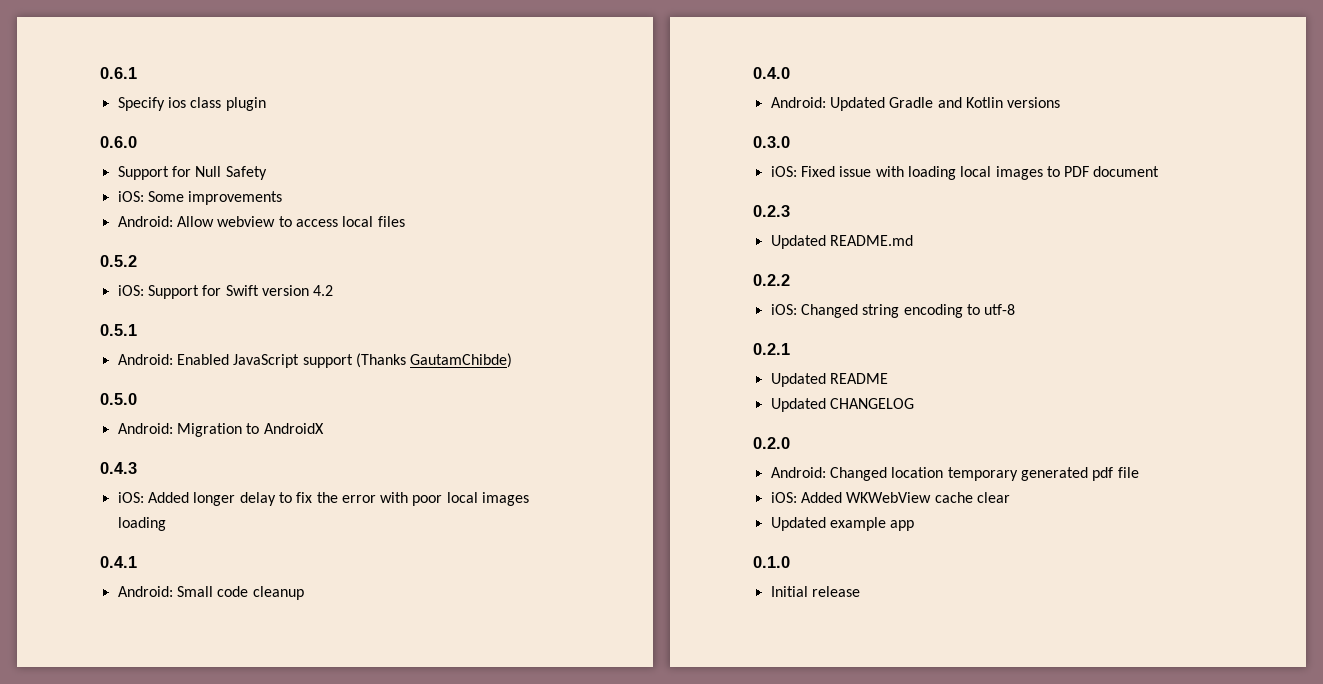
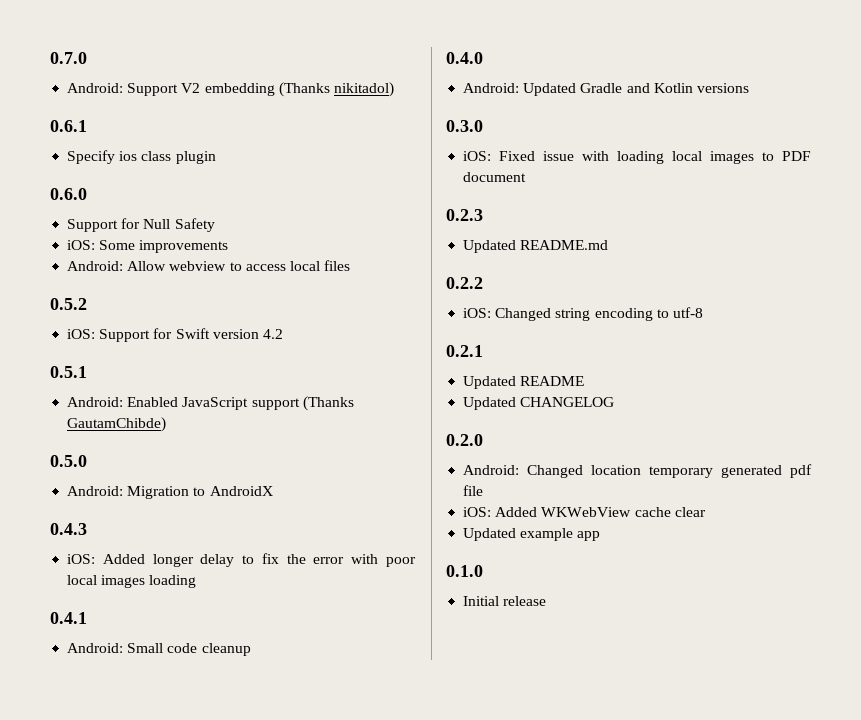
+ 0.7.0
+ Android: Support V2 embedding (Thanks nikitadol)

